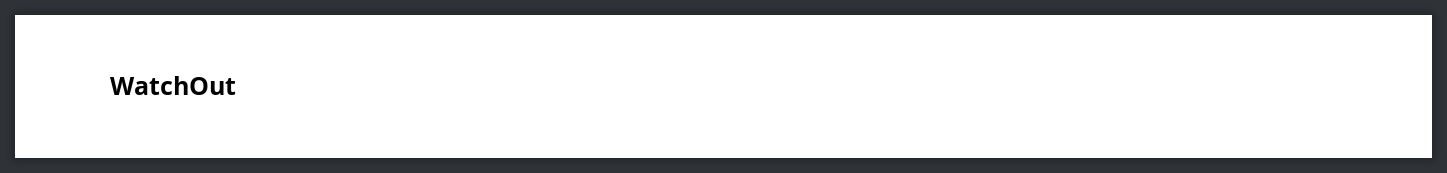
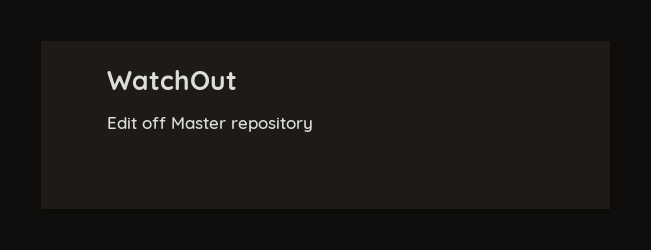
+ Edit off Master repository

